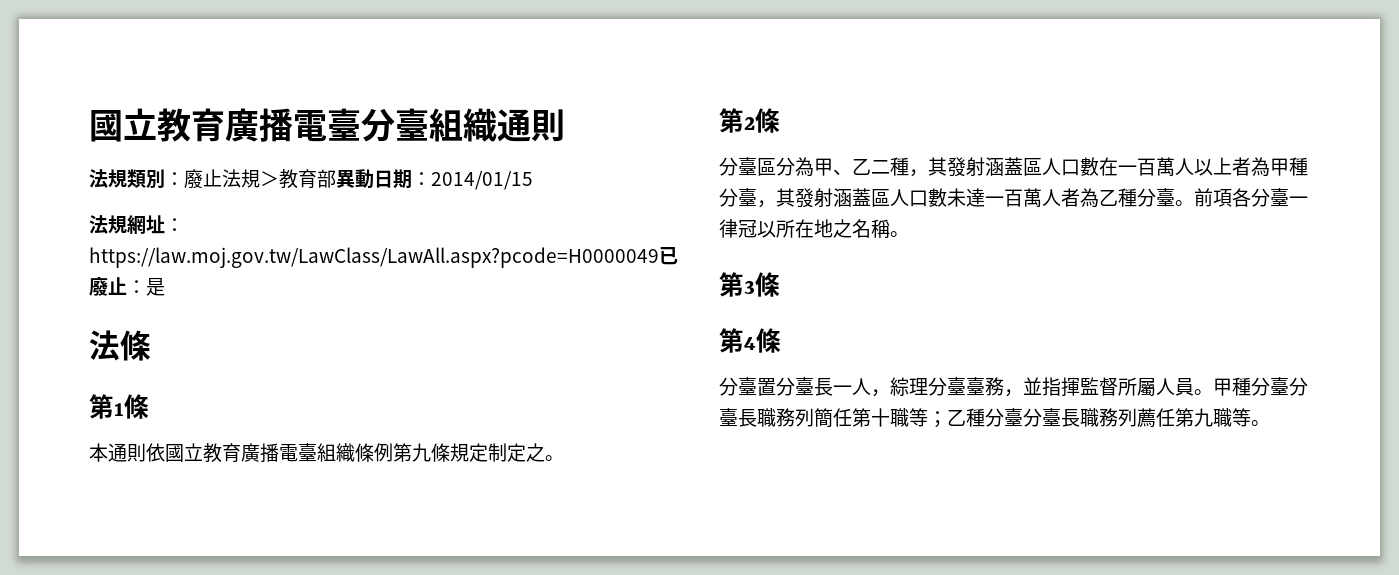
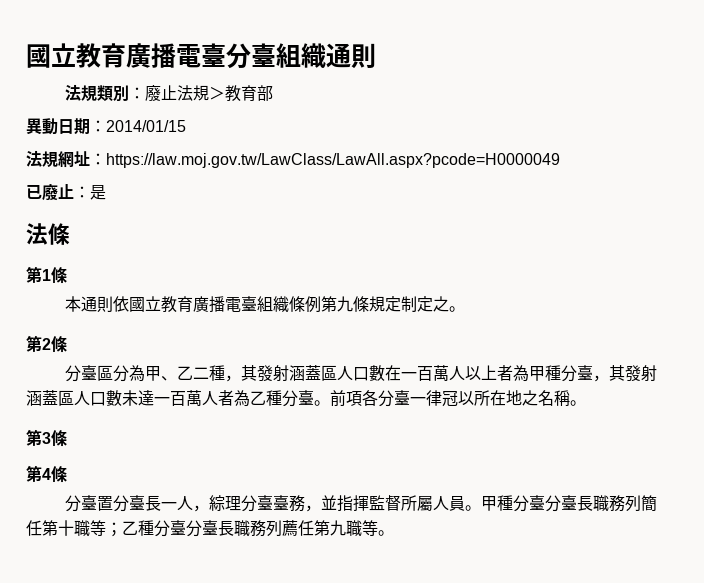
- 法規類別：廢止法規＞教育部異動日期：2014/01/15
+ 法規類別：廢止法規＞教育部
+ 異動日期：2014/01/15
- 法規網址：https://law.moj.gov.tw/LawClass/LawAll.aspx?pcode=H0000049已廢止：是
+ 法規網址：https://law.moj.gov.tw/LawClass/LawAll.aspx?pcode=H0000049
+ 已廢止：是

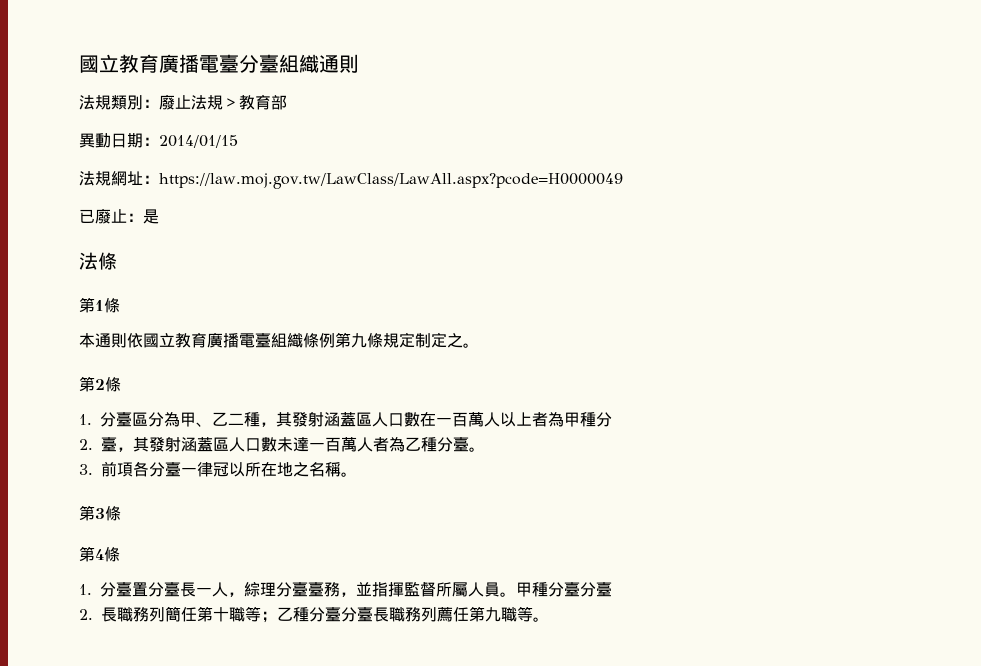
- 分臺區分為甲、乙二種，其發射涵蓋區人口數在一百萬人以上者為甲種分臺，其發射涵蓋區人口數未達一百萬人者為乙種分臺。前項各分臺一律冠以所在地之名稱。
+ 1.分臺區分為甲、乙二種，其發射涵蓋區人口數在一百萬人以上者為甲種分
+ 2.臺，其發射涵蓋區人口數未達一百萬人者為乙種分臺。
+ 3.前項各分臺一律冠以所在地之名稱。
- 分臺置分臺長一人，綜理分臺臺務，並指揮監督所屬人員。
+ 1.分臺置分臺長一人，綜理分臺臺務，並指揮監督所屬人員。
- 甲種分臺分臺長職務列簡任第十職等；乙種分臺分臺長職務列薦任第九職等。
+ 甲種分臺分臺
+ 2.長職務列簡任第十職等；乙種分臺分臺長職務列薦任第九職等。

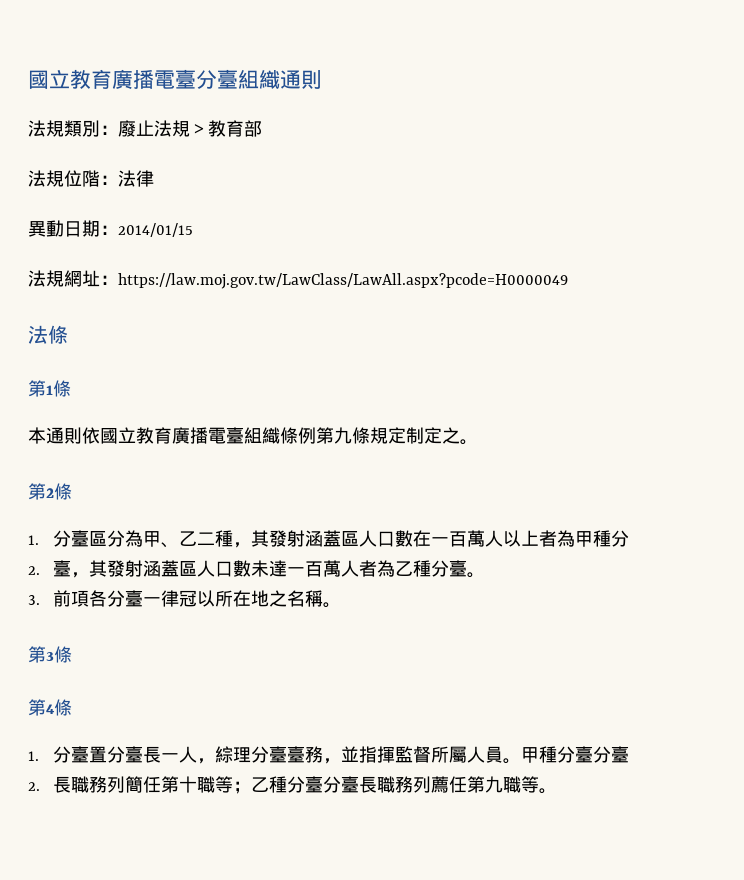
+ 法規位階：法律
- 已廢止：是

